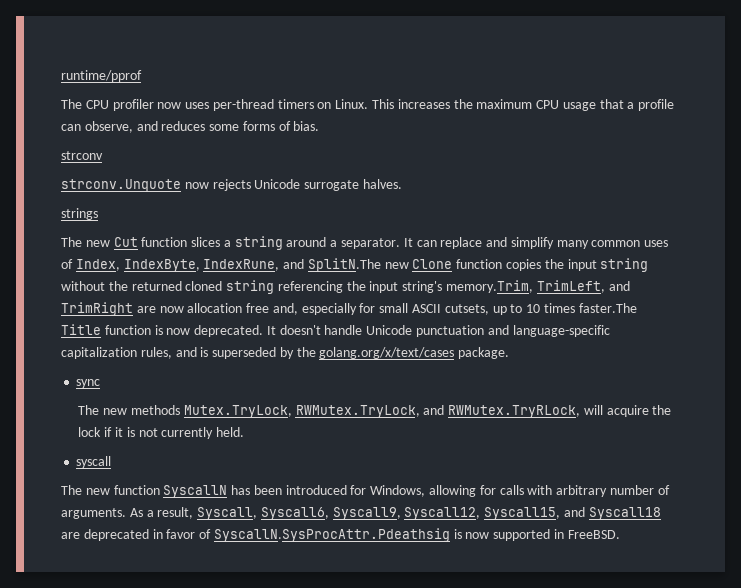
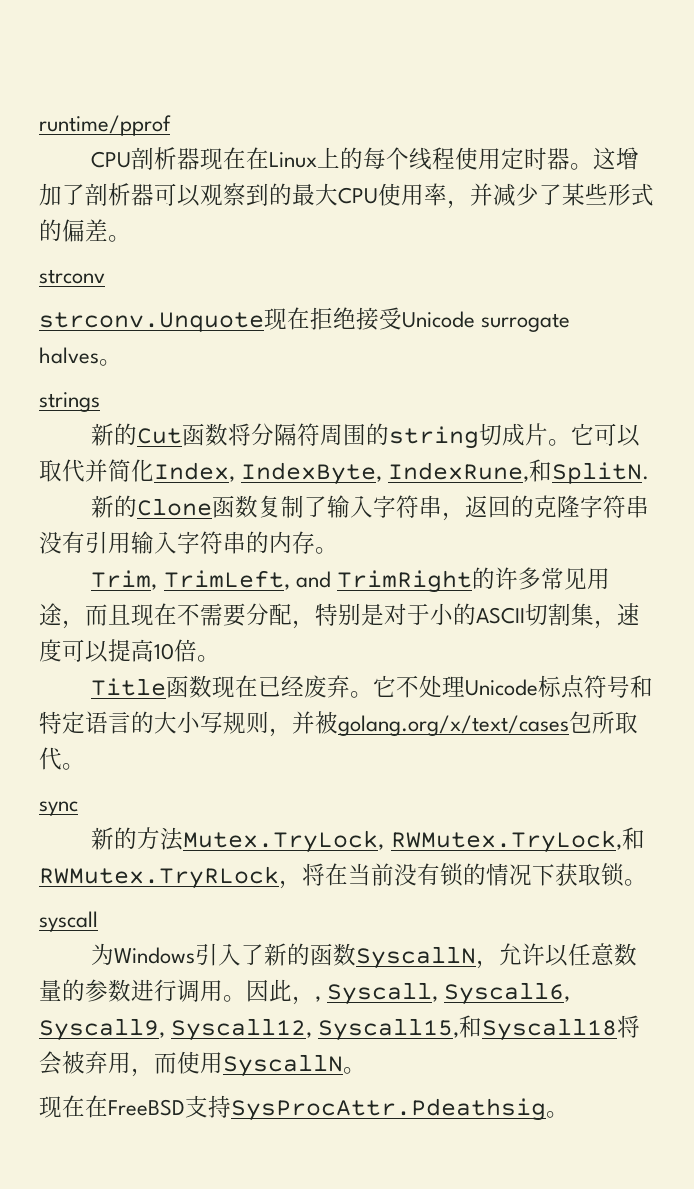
- The CPU profiler now uses per-thread timers on Linux. This increases the maximum CPU usage that a profile can observe, and reduces some forms of bias.
+ CPU剖析器现在在Linux上的每个线程使用定时器。这增加了剖析器可以观察到的最大CPU使用率，并减少了某些形式的偏差。
- strconv.Unquote now rejects Unicode surrogate halves.
+ strconv.Unquote现在拒绝接受Unicode surrogate halves。
- The new Cut function slices a string around a separator. It can replace and simplify many common uses of Index, IndexByte, IndexRune, and SplitN.The new Clone function copies the input string without the returned cloned string referencing the input string's memory.Trim, TrimLeft, and TrimRight are now allocation free and, especially for small ASCII cutsets, up to 10 times faster.The Title function is now deprecated. It doesn't handle Unicode punctuation and language-specific capitalization rules, and is superseded by the golang.org/x/text/cases package.
+ 新的Cut函数将分隔符周围的string切成片。它可以取代并简化Index, IndexByte, IndexRune,和SplitN.
+ 新的Clone函数复制了输入字符串，返回的克隆字符串没有引用输入字符串的内存。
+ Trim, TrimLeft, and TrimRight的许多常见用途，而且现在不需要分配，特别是对于小的ASCII切割集，速度可以提高10倍。
+ Title函数现在已经废弃。它不处理Unicode标点符号和特定语言的大小写规则，并被golang.org/x/text/cases包所取代。
  sync
- The new methods Mutex.TryLock, RWMutex.TryLock, and RWMutex.TryRLock, will acquire the lock if it is not currently held.
+ 新的方法Mutex.TryLock, RWMutex.TryLock,和RWMutex.TryRLock，将在当前没有锁的情况下获取锁。
  syscall
- The new function SyscallN has been introduced for Windows, allowing for calls with arbitrary number of arguments. As a result, Syscall, Syscall6, Syscall9, Syscall12, Syscall15, and Syscall18 are deprecated in favor of SyscallN.SysProcAttr.Pdeathsig is now supported in FreeBSD.
+ 为Windows引入了新的函数SyscallN，允许以任意数量的参数进行调用。因此，, Syscall, Syscall6, Syscall9, Syscall12, Syscall15,和Syscall18将会被弃用，而使用SyscallN。
+ 现在在FreeBSD支持SysProcAttr.Pdeathsig。

